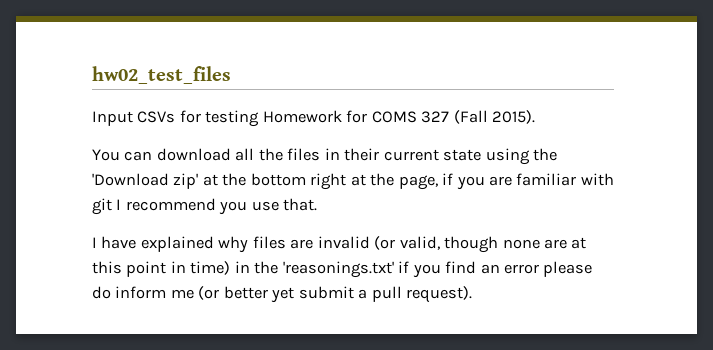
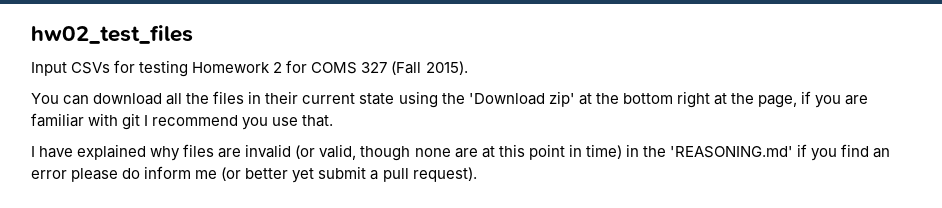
- Input CSVs for testing Homework for COMS 327 (Fall 2015).
+ Input CSVs for testing Homework 2 for COMS 327 (Fall 2015).
- I have explained why files are invalid (or valid, though none are at this point in time) in the 'reasonings.txt' if you find an error please do inform me (or better yet submit a pull request).
+ I have explained why files are invalid (or valid, though none are at this point in time) in the 'REASONING.md' if you find an error please do inform me (or better yet submit a pull request).

